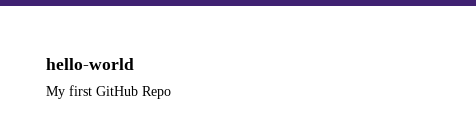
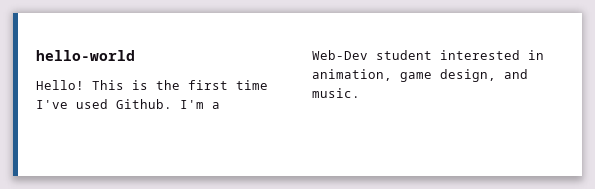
- My first GitHub Repo
+ Hello! This is the first time I've used Github. I'm a Web-Dev student interested in animation, game design, and music.

